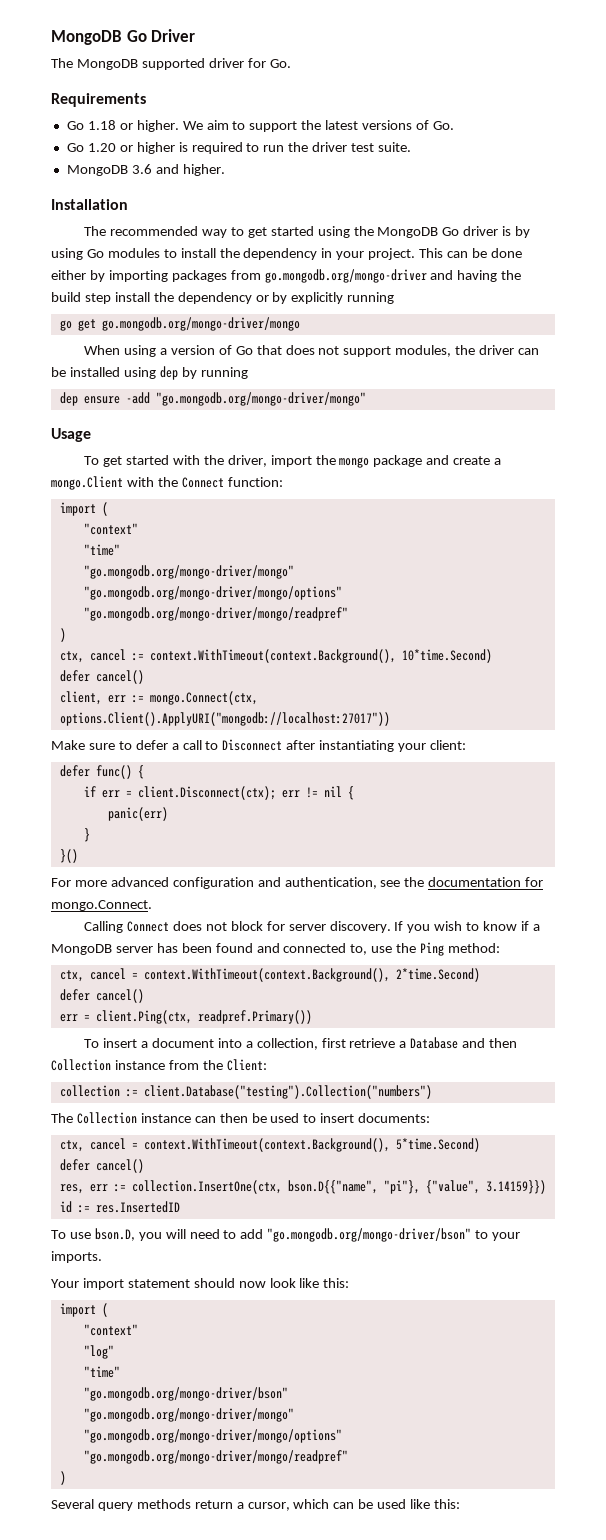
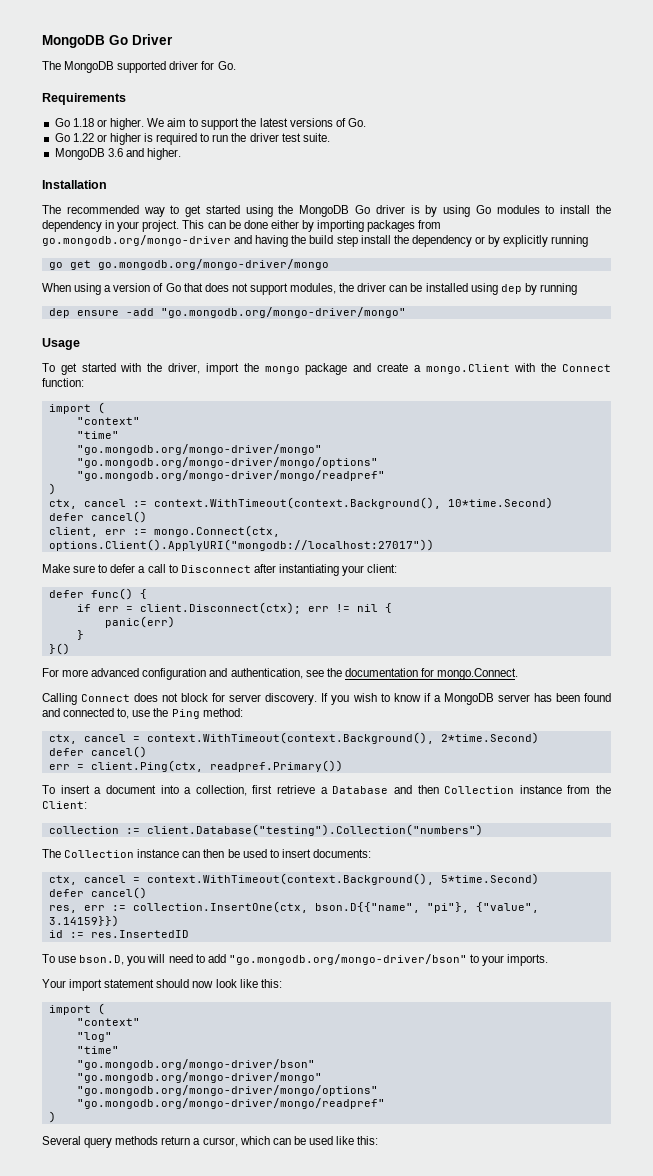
- Go 1.20 or higher is required to run the driver test suite.
+ Go 1.22 or higher is required to run the driver test suite.

